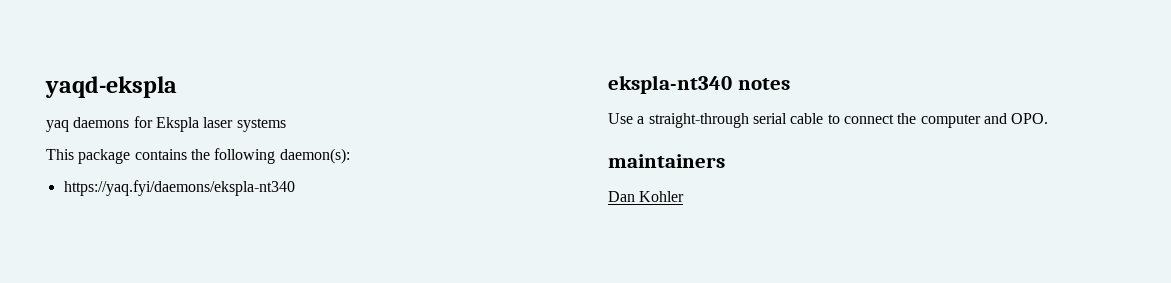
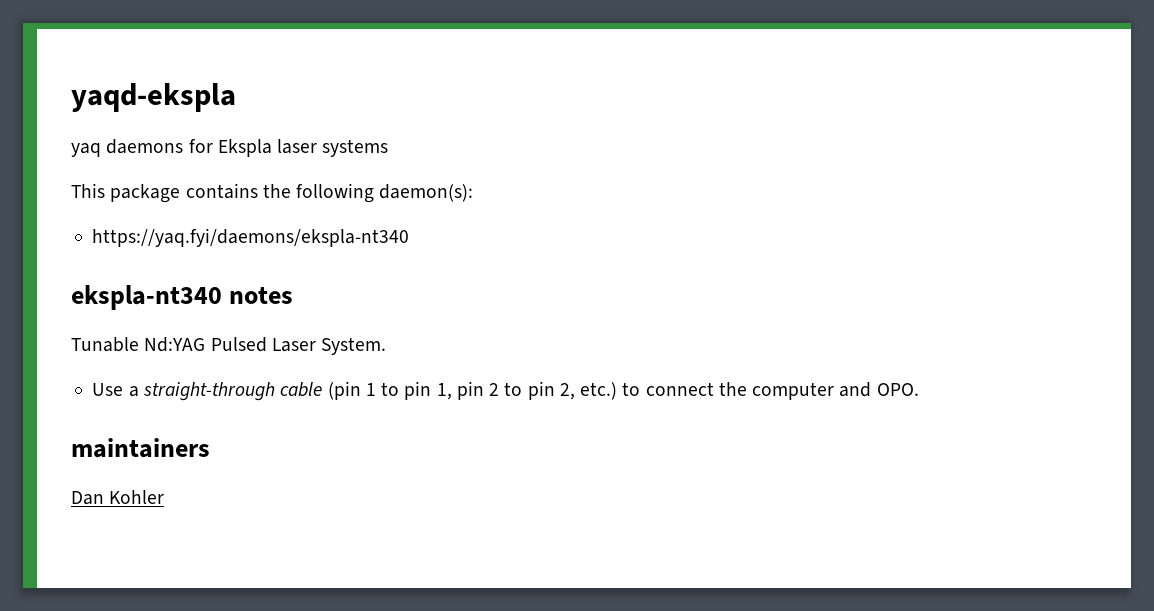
- Use a straight-through serial cable to connect the computer and OPO.
+ Tunable Nd:YAG Pulsed Laser System.
+ Use a straight-through cable (pin 1 to pin 1, pin 2 to pin 2, etc.) to connect the computer and OPO.

